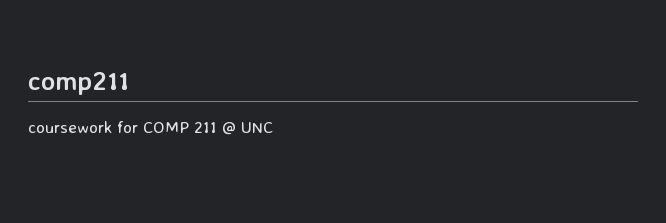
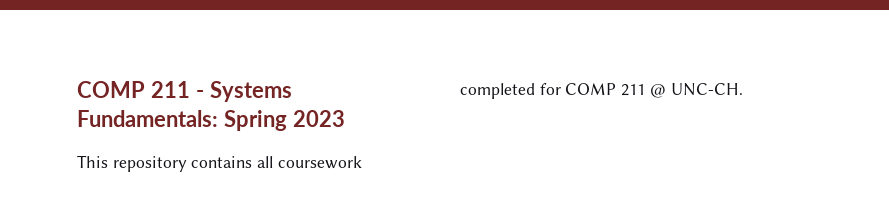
- comp211
- coursework for COMP 211 @ UNC
+ COMP 211 - Systems Fundamentals: Spring 2023
+ This repository contains all coursework completed for COMP 211 @ UNC-CH.

